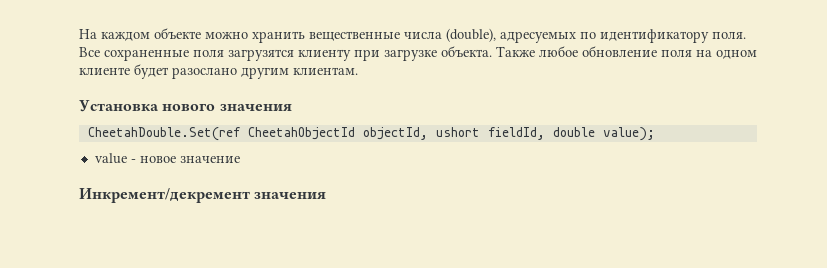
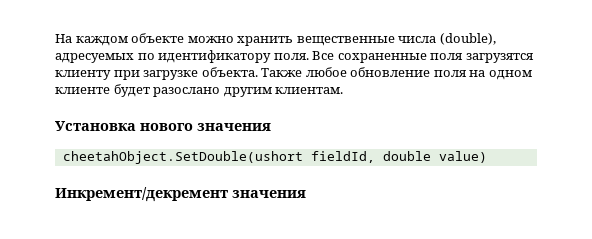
- CheetahDouble.Set(ref CheetahObjectId objectId, ushort fieldId, double value);
- value - новое значение
+ cheetahObject.SetDouble(ushort fieldId, double value)

